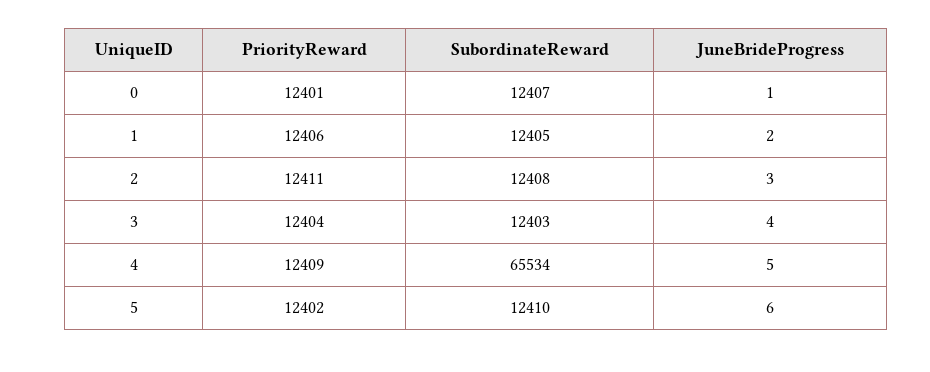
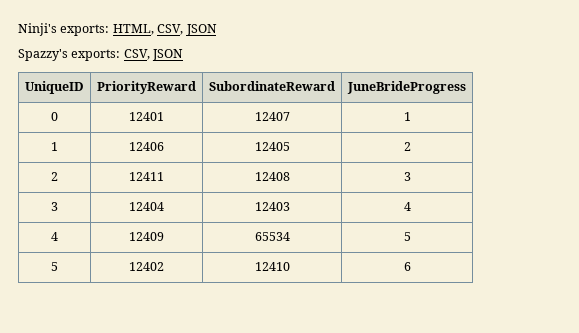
+ Ninji's exports: HTML, CSV, JSON
+ Spazzy's exports: CSV, JSON

